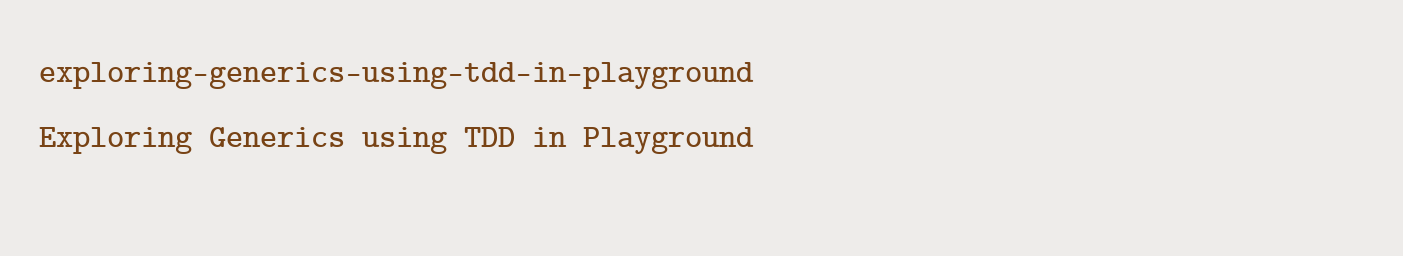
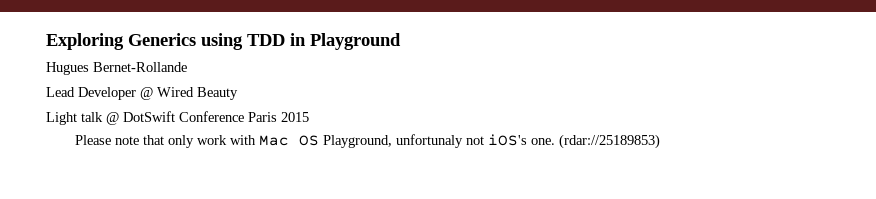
- exploring-generics-using-tdd-in-playground
+ Hugues Bernet-Rollande
+ Lead Developer @ Wired Beauty
+ Light talk @ DotSwift Conference Paris 2015
+ Please note that only work with Mac OS Playground, unfortunaly not iOS's one. (rdar://25189853)

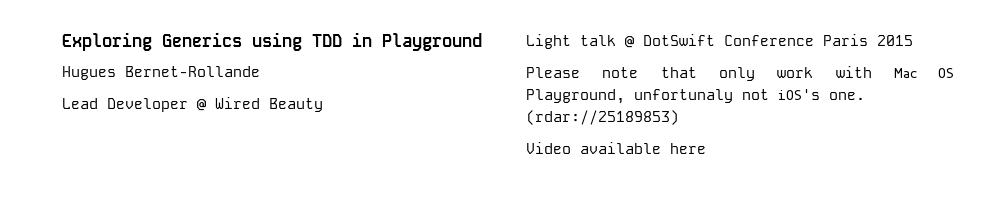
+ Video available here

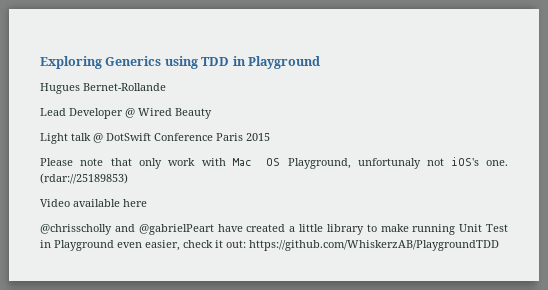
+ @chrisscholly and @gabrielPeart have created a little library to make running Unit Test in Playground even easier, check it out: https://github.com/WhiskerzAB/PlaygroundTDD

